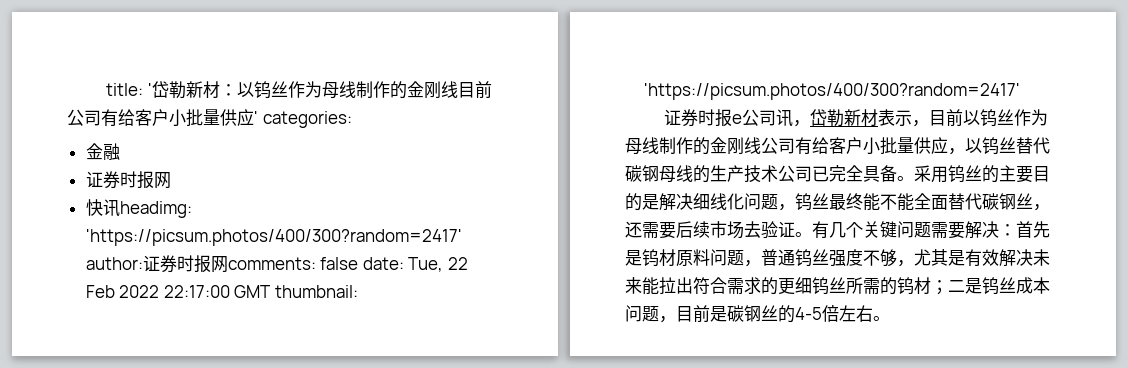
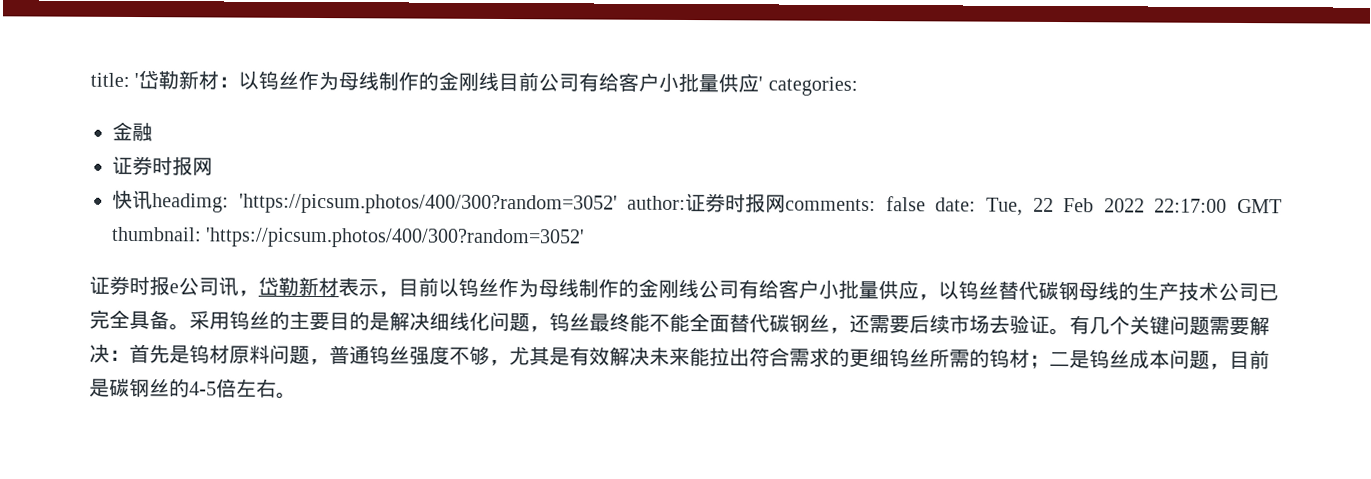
- 快讯headimg: 'https://picsum.photos/400/300?random=2417' author:证券时报网comments: false date: Tue, 22 Feb 2022 22:17:00 GMT thumbnail: 'https://picsum.photos/400/300?random=2417'
+ 快讯headimg: 'https://picsum.photos/400/300?random=3052' author:证券时报网comments: false date: Tue, 22 Feb 2022 22:17:00 GMT thumbnail: 'https://picsum.photos/400/300?random=3052'

